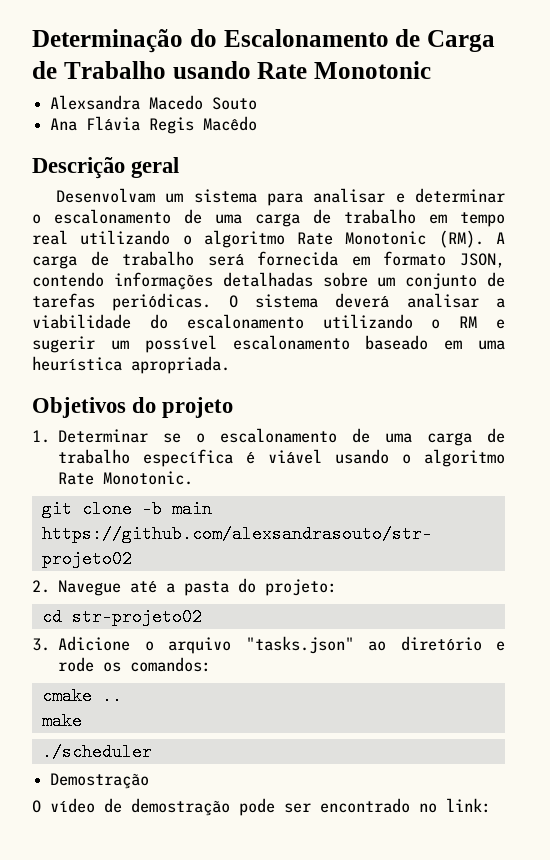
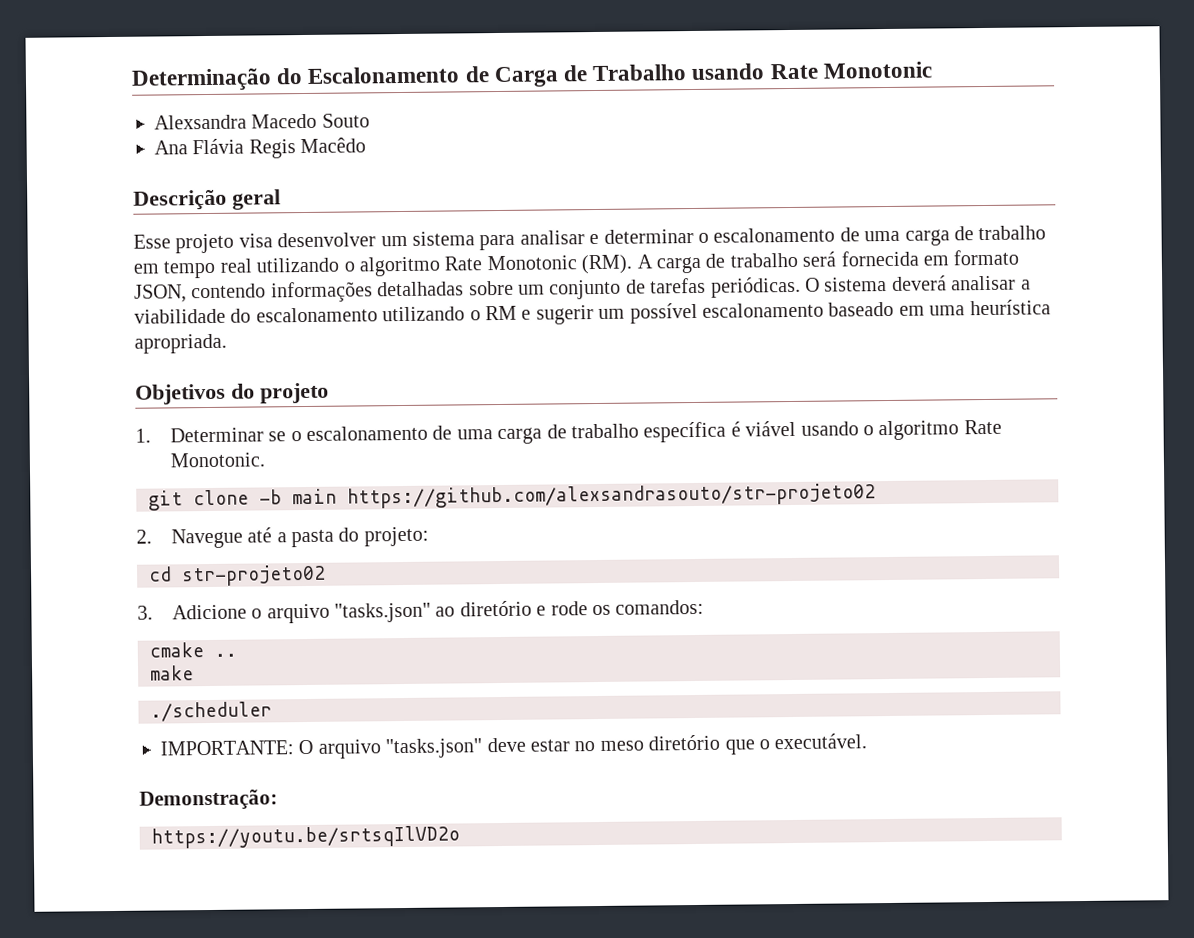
- Desenvolvam um sistema para analisar e determinar o escalonamento de uma carga de trabalho em tempo real utilizando o algoritmo Rate Monotonic (RM). A carga de trabalho será fornecida em formato JSON, contendo informações detalhadas sobre um conjunto de tarefas periódicas.
+ Esse projeto visa desenvolver um sistema para analisar e determinar o escalonamento de uma carga de trabalho em tempo real utilizando o algoritmo Rate Monotonic (RM). A carga de trabalho será fornecida em formato JSON, contendo informações detalhadas sobre um conjunto de tarefas periódicas.
- Demostração
- O vídeo de demostração pode ser encontrado no link:
+ IMPORTANTE: O arquivo "tasks.json" deve estar no meso diretório que o executável.
+ Demonstração:
+ https://youtu.be/srtsqIlVD2o

